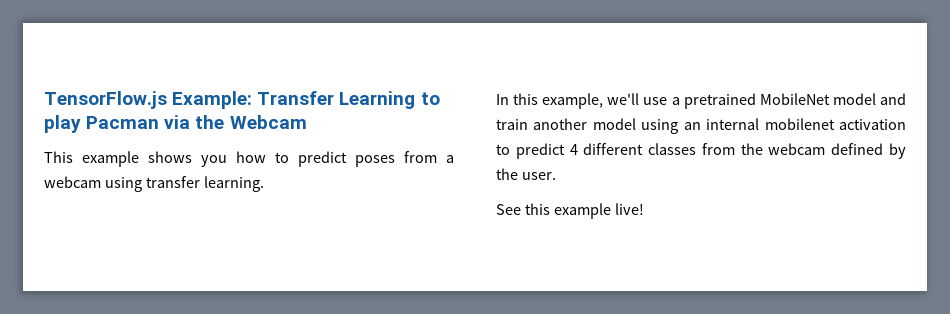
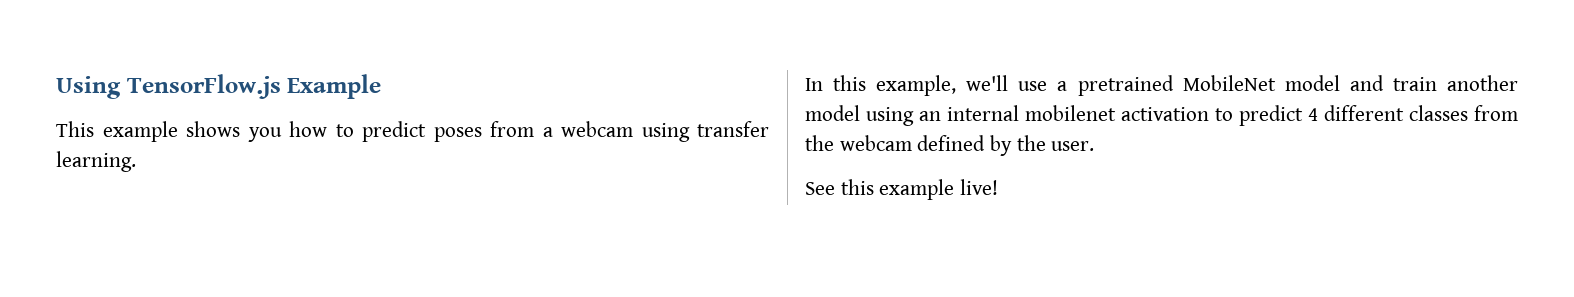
- TensorFlow.js Example: Transfer Learning to play Pacman via the Webcam
+ Using TensorFlow.js Example

